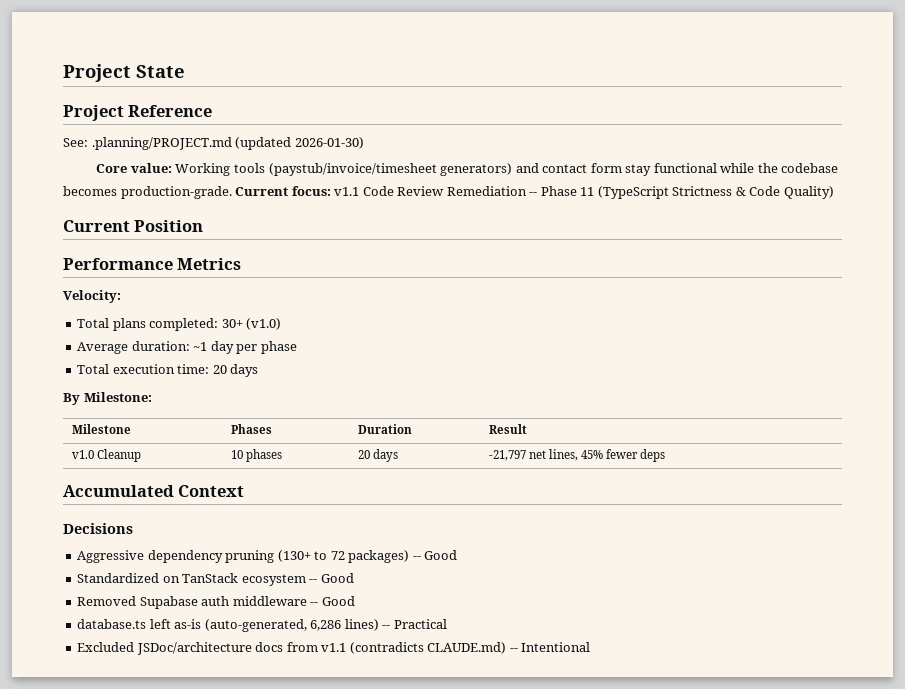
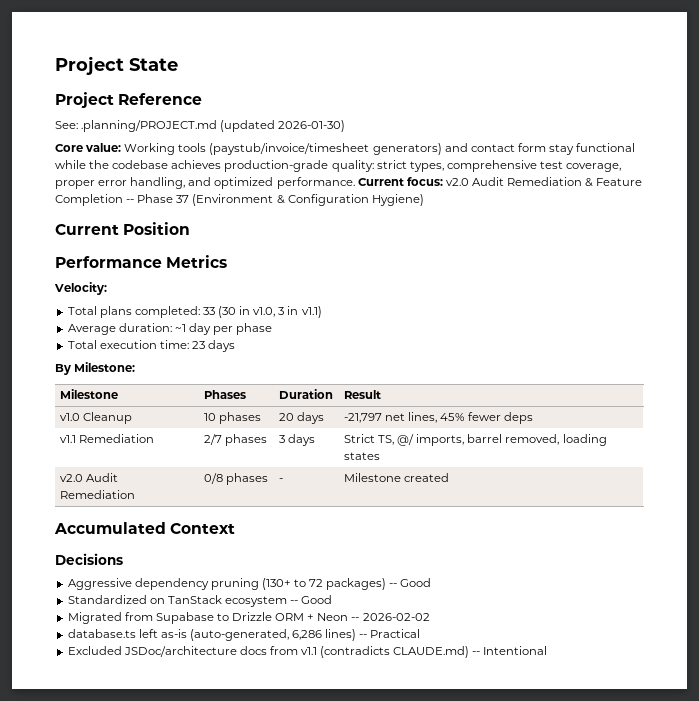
- Core value: Working tools (paystub/invoice/timesheet generators) and contact form stay functional while the codebase becomes production-grade. Current focus: v1.1 Code Review Remediation -- Phase 11 (TypeScript Strictness & Code Quality)
+ Core value: Working tools (paystub/invoice/timesheet generators) and contact form stay functional while the codebase achieves production-grade quality: strict types, comprehensive test coverage, proper error handling, and optimized performance. Current focus: v2.0 Audit Remediation & Feature Completion -- Phase 37 (Environment & Configuration Hygiene)
- Total plans completed: 30+ (v1.0)
+ Total plans completed: 33 (30 in v1.0, 3 in v1.1)
- Total execution time: 20 days
+ Total execution time: 23 days
+ v1.1 Remediation | 2/7 phases | 3 days | Strict TS, @/ imports, barrel removed, loading states
+ v2.0 Audit Remediation | 0/8 phases | - | Milestone created
- Removed Supabase auth middleware -- Good
+ Migrated from Supabase to Drizzle ORM + Neon -- 2026-02-02

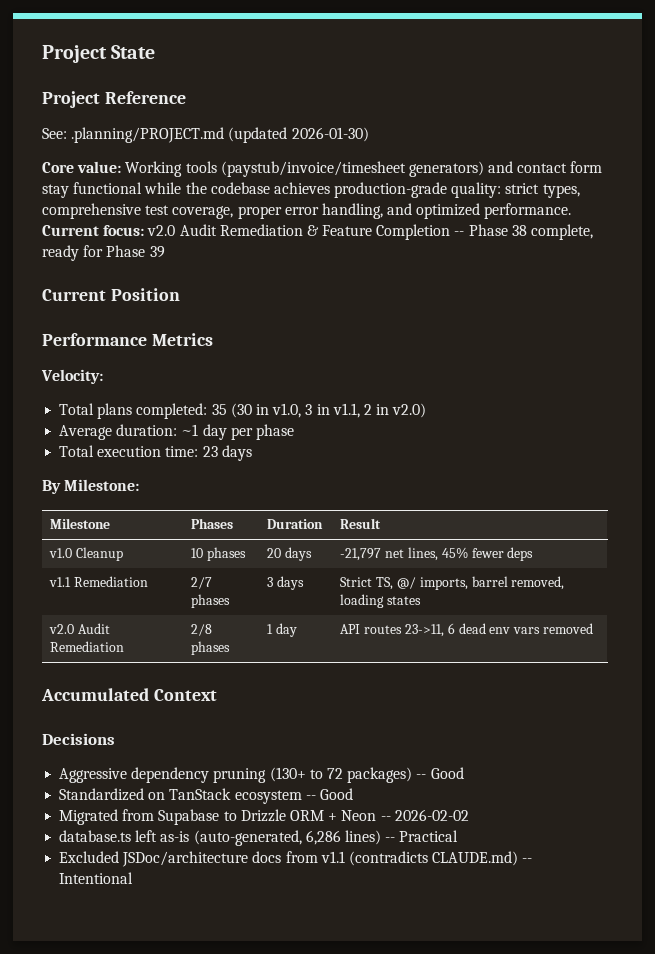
- Current focus: v2.0 Audit Remediation & Feature Completion -- Phase 37 (Environment & Configuration Hygiene)
+ Current focus: v2.0 Audit Remediation & Feature Completion -- Phase 38 complete, ready for Phase 39
- Total plans completed: 33 (30 in v1.0, 3 in v1.1)
+ Total plans completed: 35 (30 in v1.0, 3 in v1.1, 2 in v2.0)
- v2.0 Audit Remediation | 0/8 phases | - | Milestone created
+ v2.0 Audit Remediation | 2/8 phases | 1 day | API routes 23->11, 6 dead env vars removed

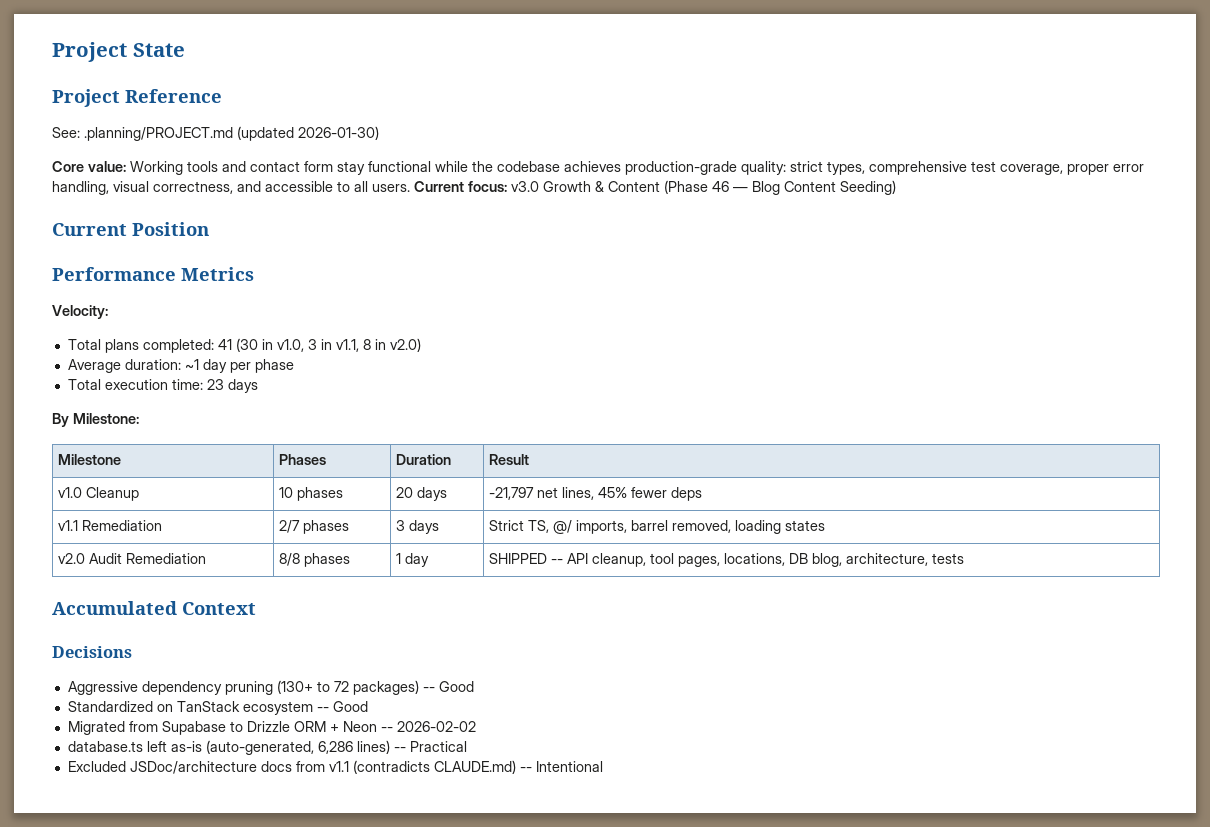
- Core value: Working tools (paystub/invoice/timesheet generators) and contact form stay functional while the codebase achieves production-grade quality: strict types, comprehensive test coverage, proper error handling, and optimized performance. Current focus: v2.0 Audit Remediation & Feature Completion -- Phase 38 complete, ready for Phase 39
+ Core value: Working tools and contact form stay functional while the codebase achieves production-grade quality: strict types, comprehensive test coverage, proper error handling, visual correctness, and accessible to all users. Current focus: v3.0 Growth & Content (Phase 46 — Blog Content Seeding)
- Total plans completed: 35 (30 in v1.0, 3 in v1.1, 2 in v2.0)
+ Total plans completed: 41 (30 in v1.0, 3 in v1.1, 8 in v2.0)
- v2.0 Audit Remediation | 2/8 phases | 1 day | API routes 23->11, 6 dead env vars removed
+ v2.0 Audit Remediation | 8/8 phases | 1 day | SHIPPED -- API cleanup, tool pages, locations, DB blog, architecture, tests

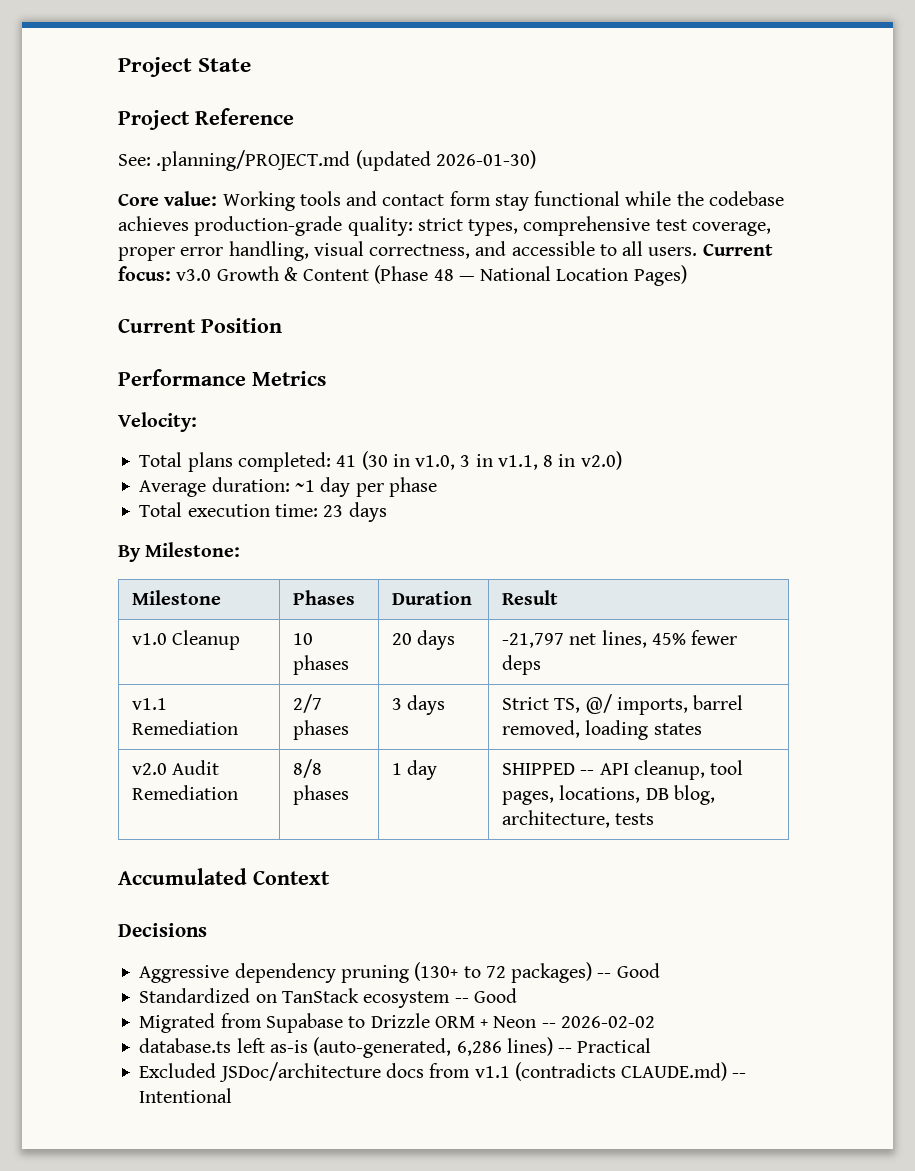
- Current focus: v3.0 Growth & Content (Phase 46 — Blog Content Seeding)
+ Current focus: v3.0 Growth & Content (Phase 48 — National Location Pages)

